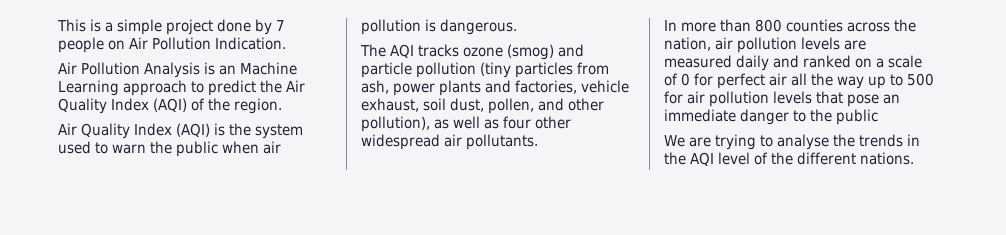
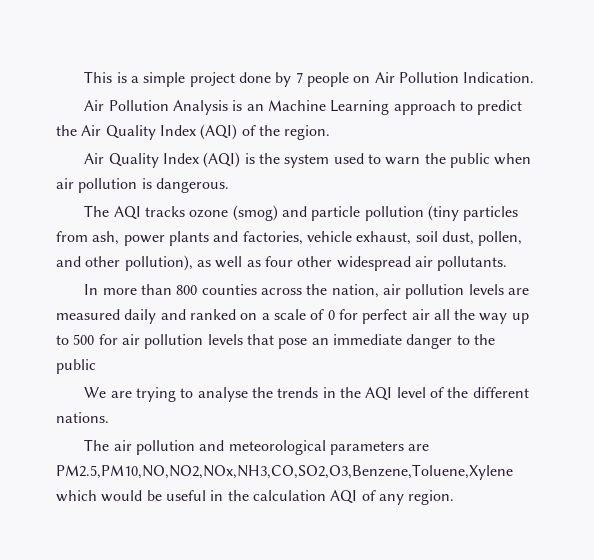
+ The air pollution and meteorological parameters are PM2.5,PM10,NO,NO2,NOx,NH3,CO,SO2,O3,Benzene,Toluene,Xylene which would be useful in the calculation AQI of any region.

